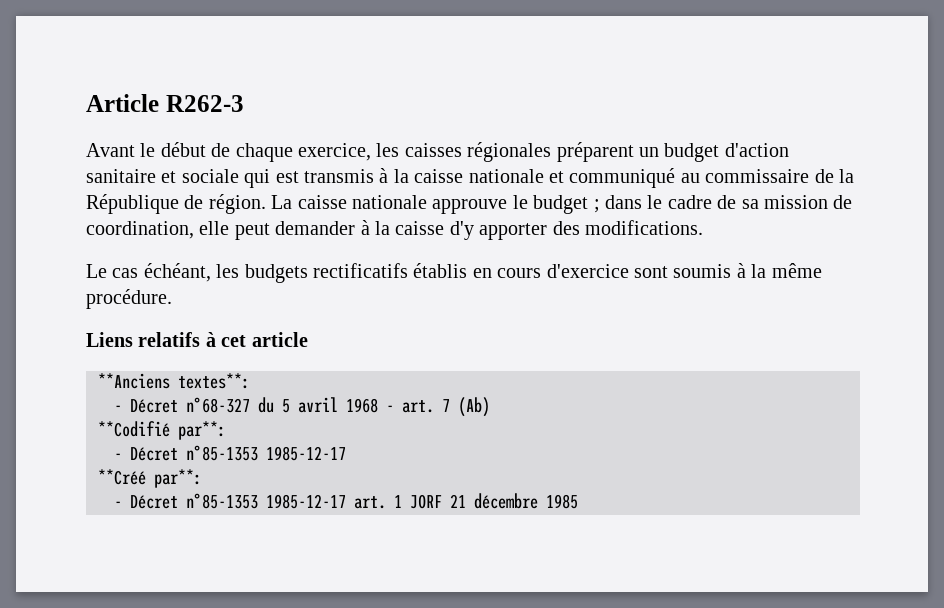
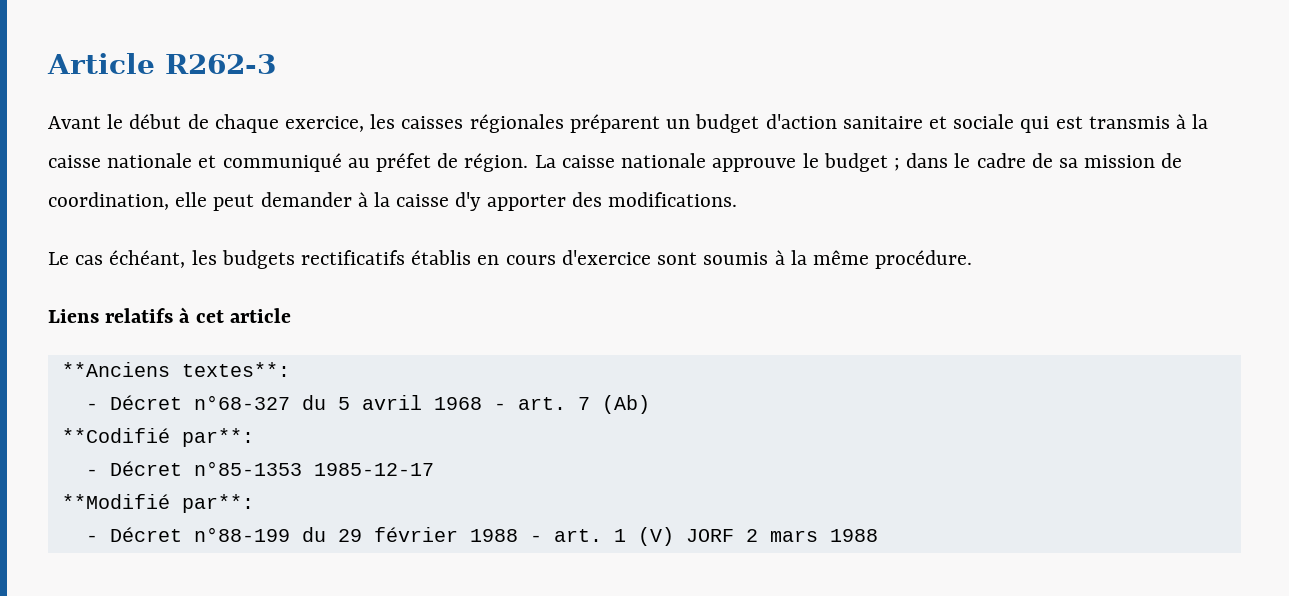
- Avant le début de chaque exercice, les caisses régionales préparent un budget d'action sanitaire et sociale qui est transmis à la caisse nationale et communiqué au commissaire de la République de région.
+ Avant le début de chaque exercice, les caisses régionales préparent un budget d'action sanitaire et sociale qui est transmis à la caisse nationale et communiqué au préfet de région.
- **Créé par**:
- - Décret n°85-1353 1985-12-17 art. 1 JORF 21 décembre 1985
+ **Modifié par**:
+ - Décret n°88-199 du 29 février 1988 - art. 1 (V) JORF 2 mars 1988

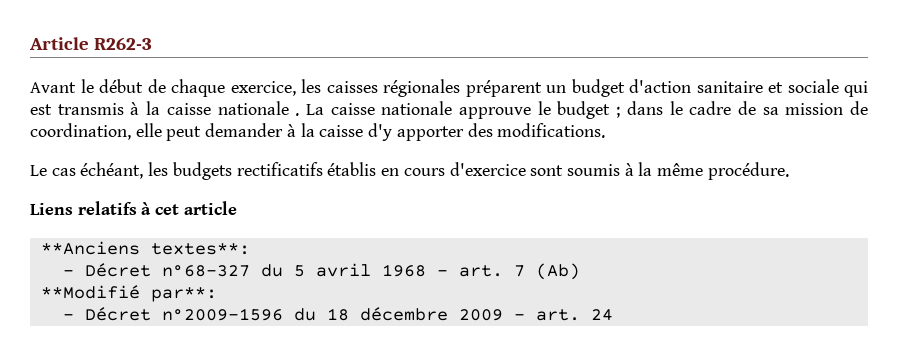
- Avant le début de chaque exercice, les caisses régionales préparent un budget d'action sanitaire et sociale qui est transmis à la caisse nationale et communiqué au préfet de région.
+ Avant le début de chaque exercice, les caisses régionales préparent un budget d'action sanitaire et sociale qui est transmis à la caisse nationale .
- **Codifié par**:
- - Décret n°85-1353 1985-12-17
  **Modifié par**:
- - Décret n°88-199 du 29 février 1988 - art. 1 (V) JORF 2 mars 1988
+ - Décret n°2009-1596 du 18 décembre 2009 - art. 24

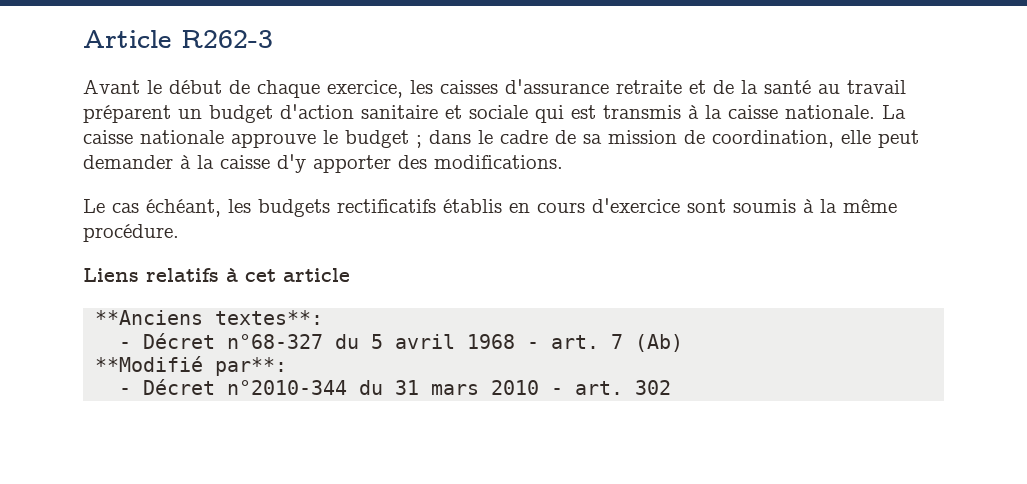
- Avant le début de chaque exercice, les caisses régionales préparent un budget d'action sanitaire et sociale qui est transmis à la caisse nationale .
+ Avant le début de chaque exercice, les caisses d'assurance retraite et de la santé au travail préparent un budget d'action sanitaire et sociale qui est transmis à la caisse nationale.
- - Décret n°2009-1596 du 18 décembre 2009 - art. 24
+ - Décret n°2010-344 du 31 mars 2010 - art. 302

